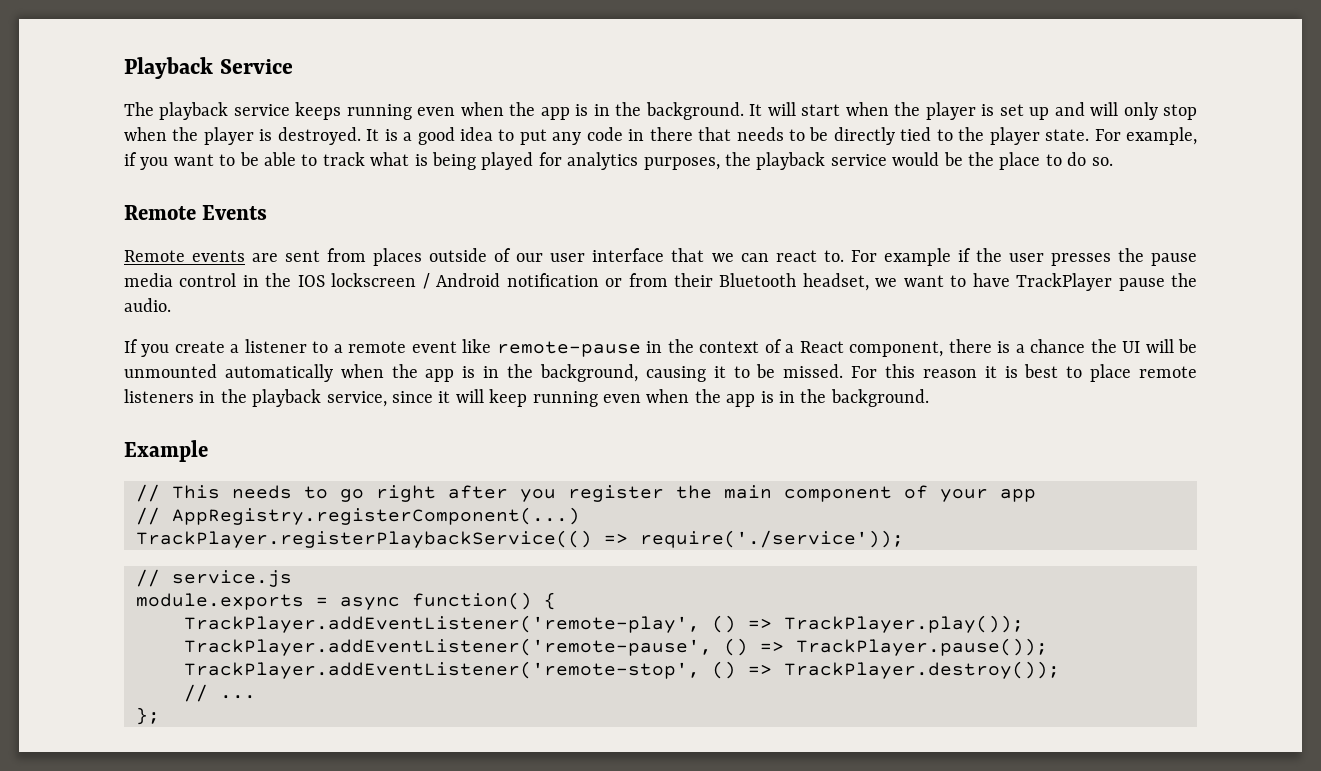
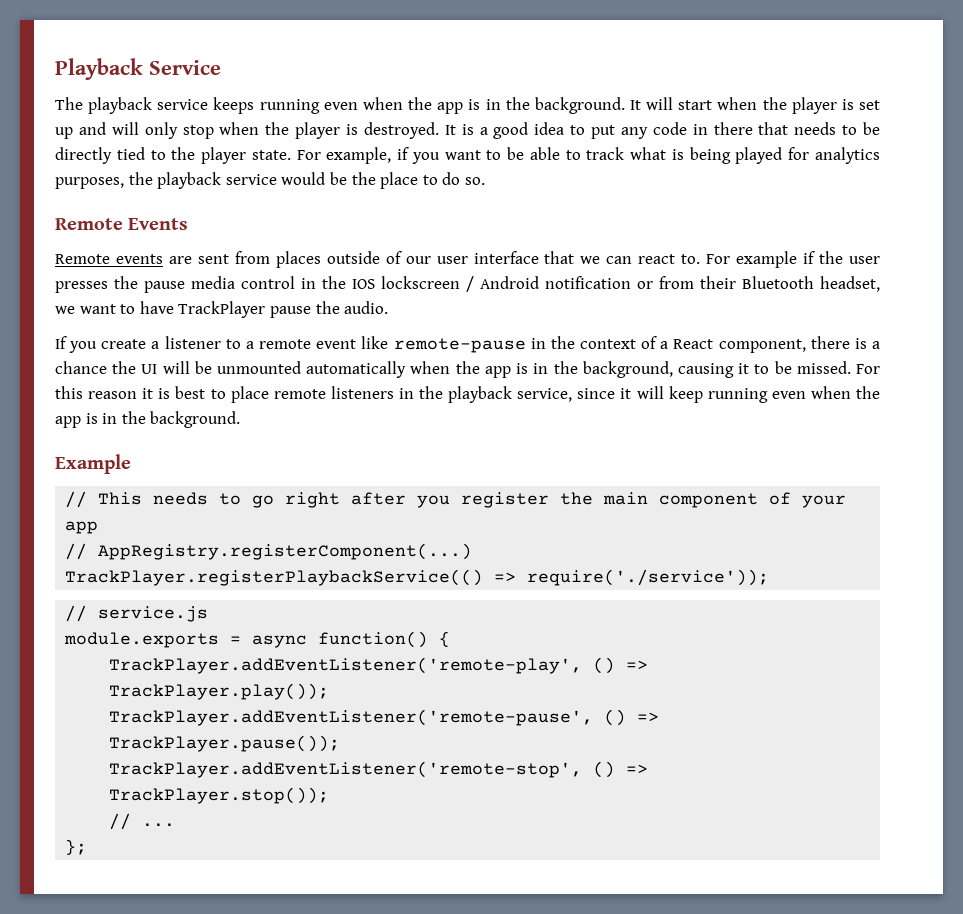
- TrackPlayer.addEventListener('remote-stop', () => TrackPlayer.destroy());
+ TrackPlayer.addEventListener('remote-stop', () => TrackPlayer.stop());

